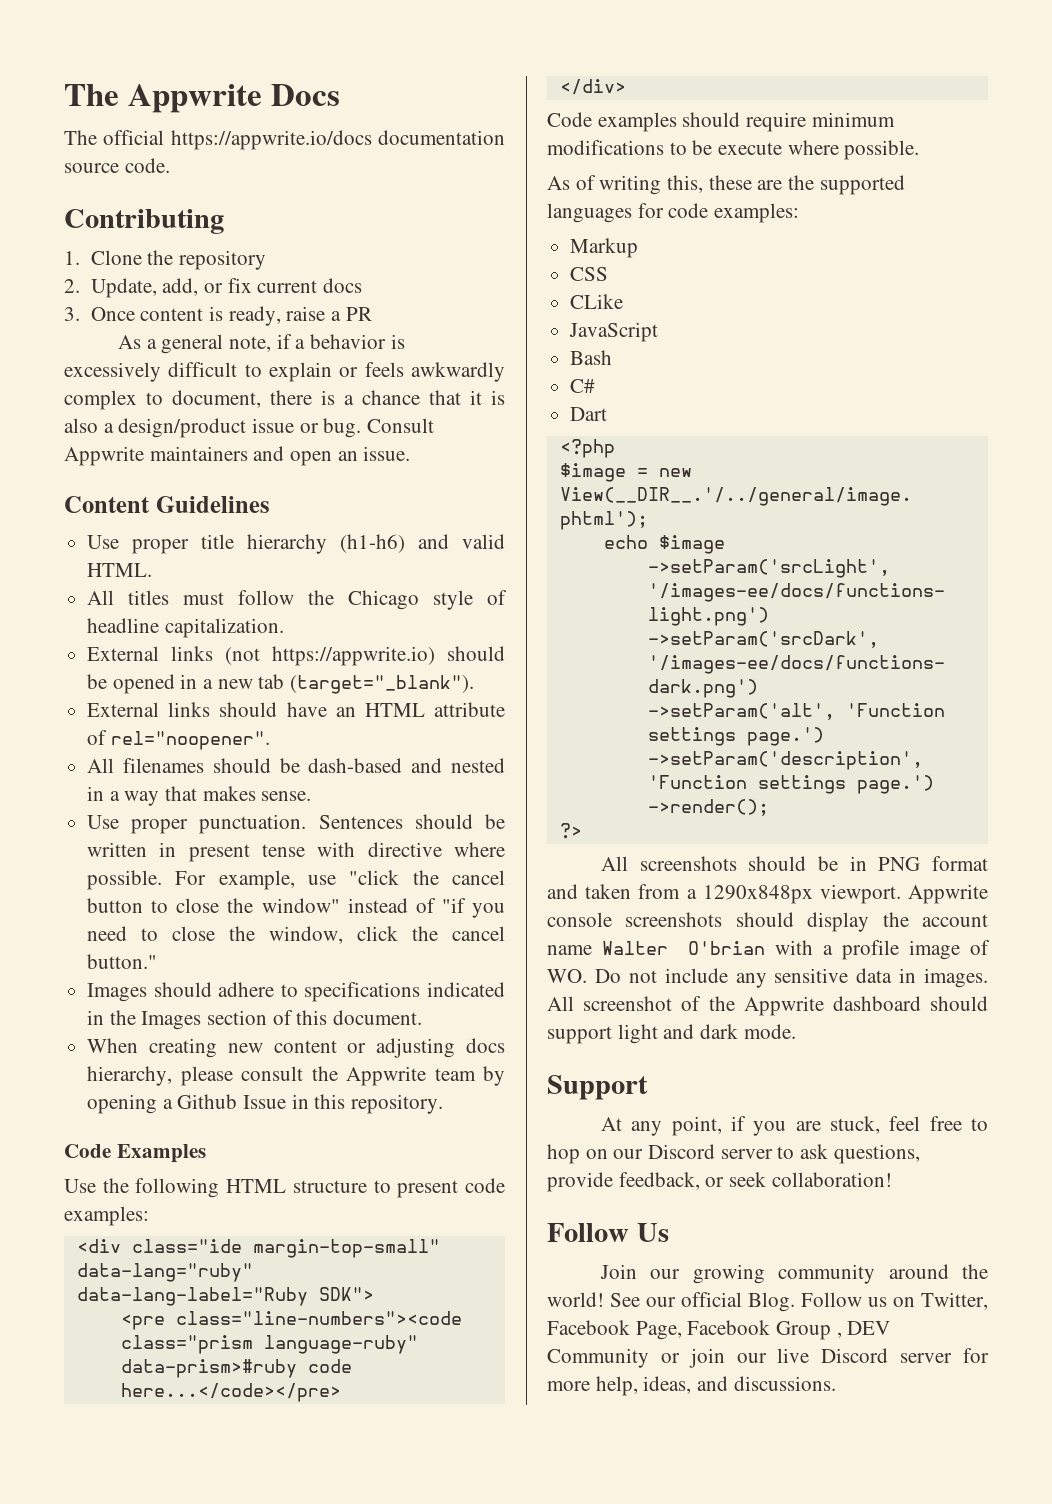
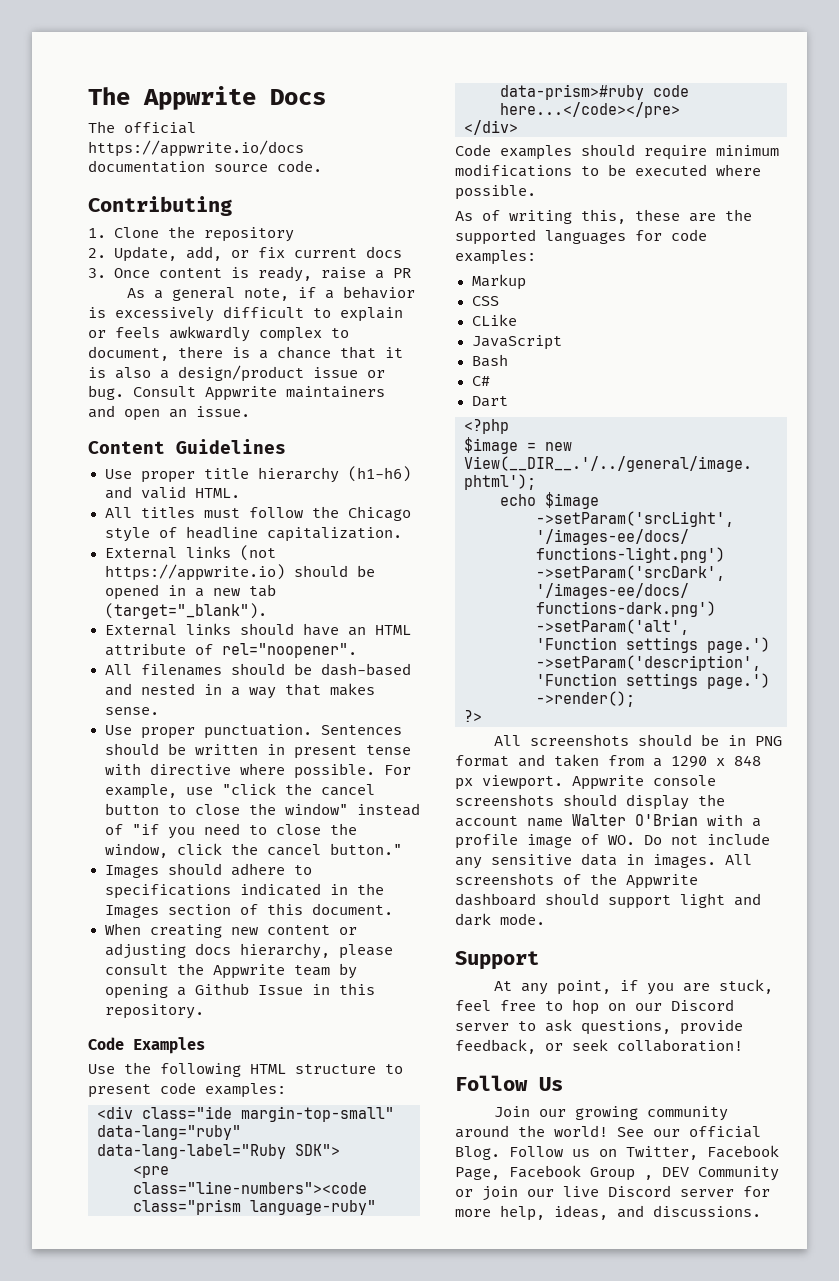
- Code examples should require minimum modifications to be execute where possible.
+ Code examples should require minimum modifications to be executed where possible.
- All screenshots should be in PNG format and taken from a 1290x848px viewport.
+ All screenshots should be in PNG format and taken from a 1290 x 848 px viewport.
- Appwrite console screenshots should display the account name Walter O'brian with a profile image of WO. Do not include any sensitive data in images.
+ Appwrite console screenshots should display the account name Walter O'Brian with a profile image of WO. Do not include any sensitive data in images.
- All screenshot of the Appwrite dashboard should support light and dark mode.
+ All screenshots of the Appwrite dashboard should support light and dark mode.

